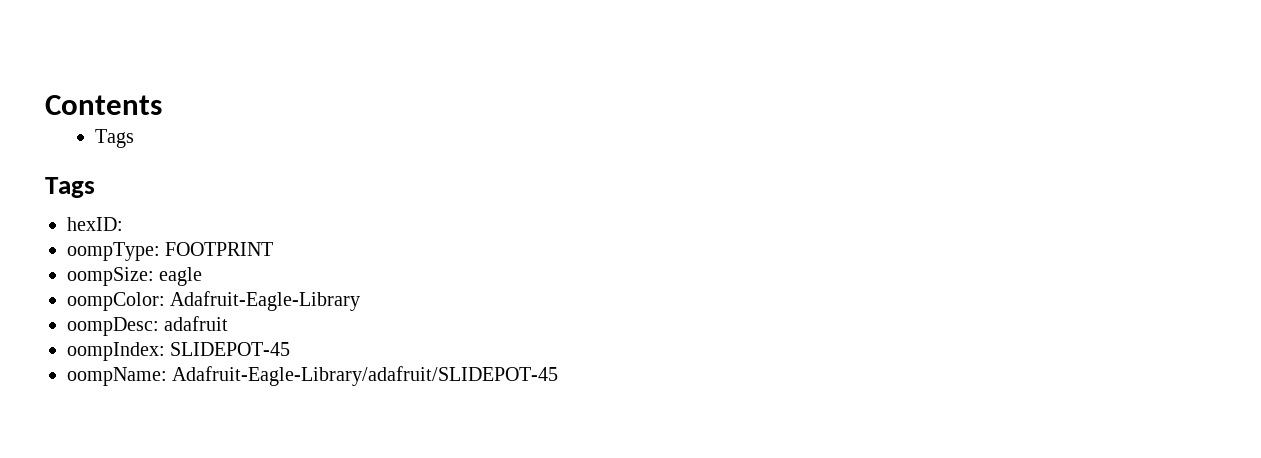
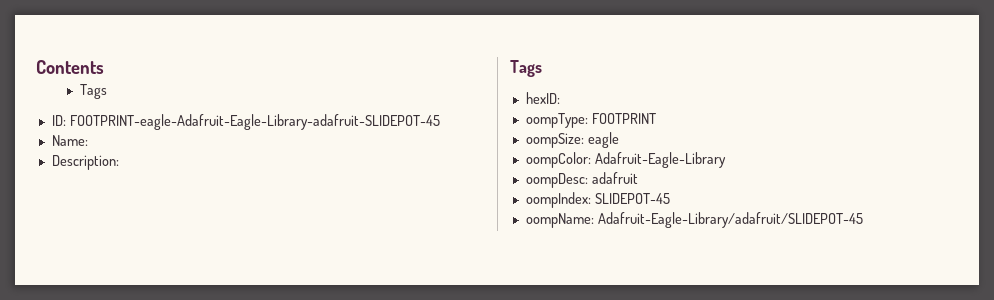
+ ID: FOOTPRINT-eagle-Adafruit-Eagle-Library-adafruit-SLIDEPOT-45
+ Name:
+ Description:

